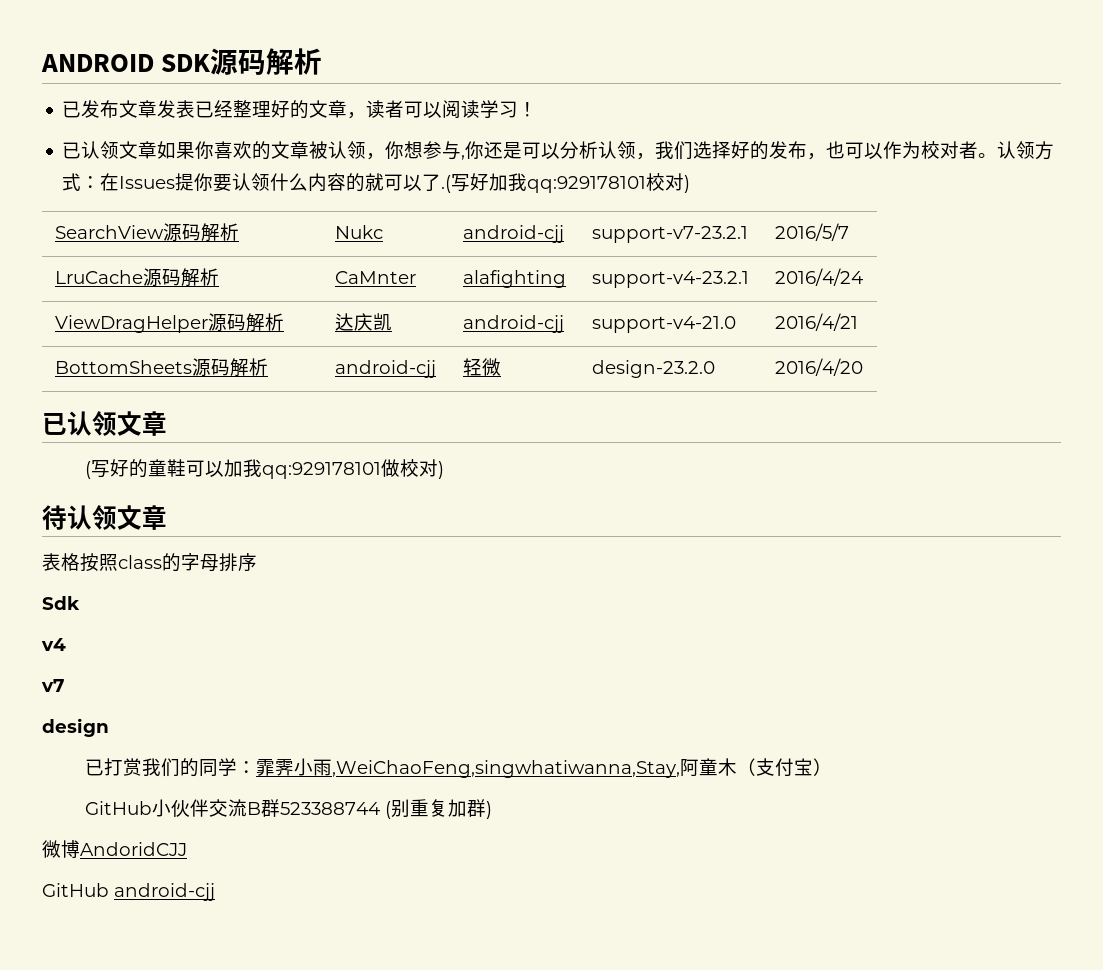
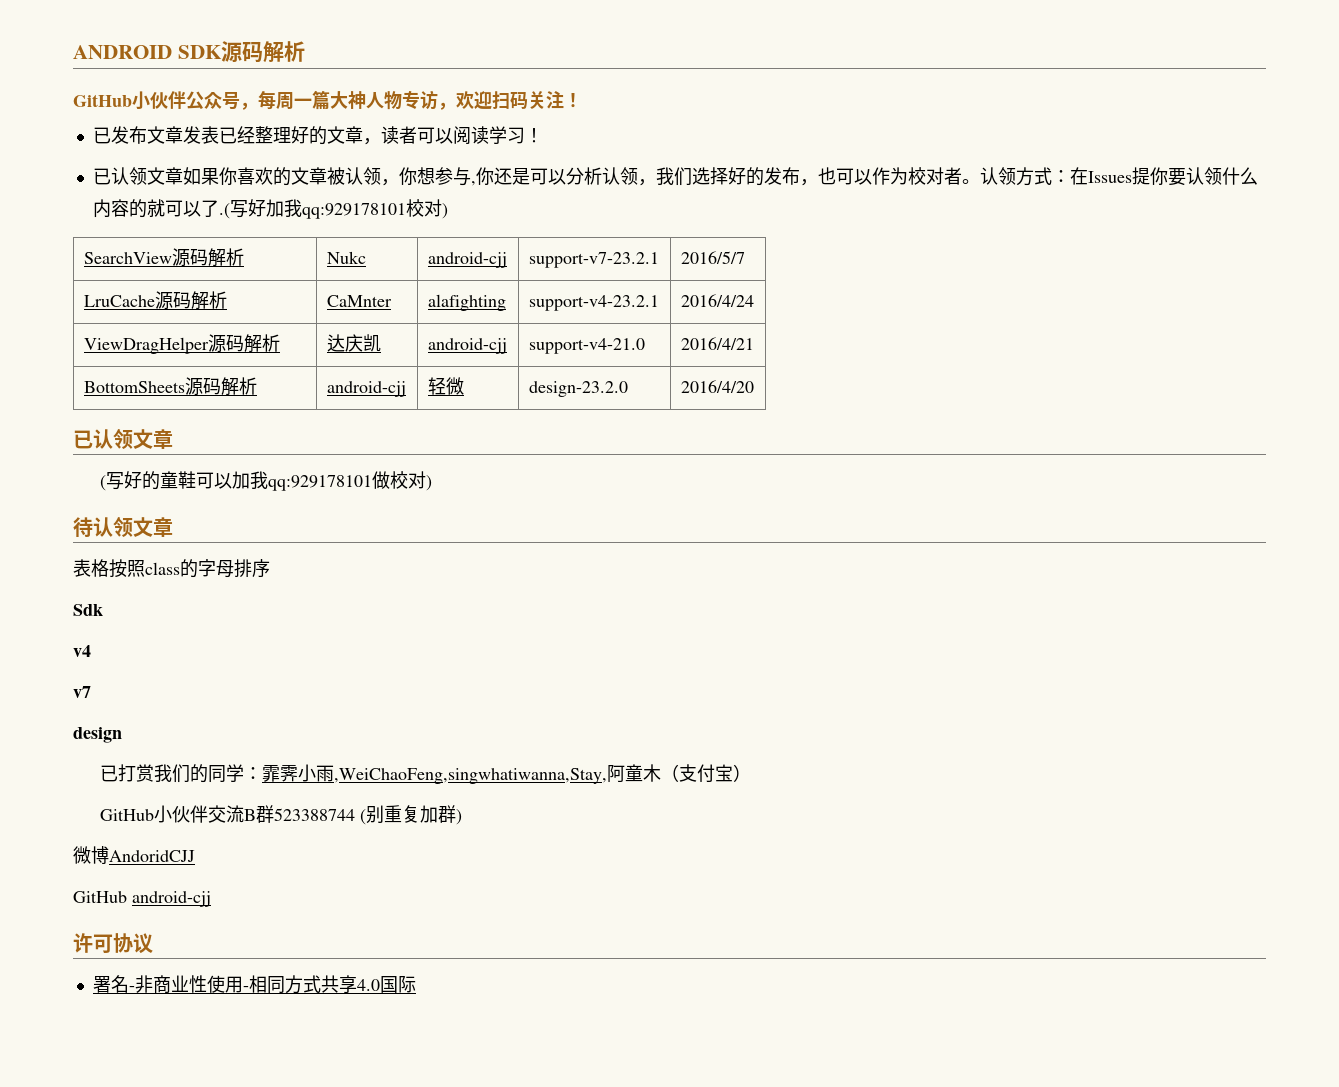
+ GitHub小伙伴公众号，每周一篇大神人物专访，欢迎扫码关注！
+ 许可协议
+ 署名-非商业性使用-相同方式共享4.0国际

